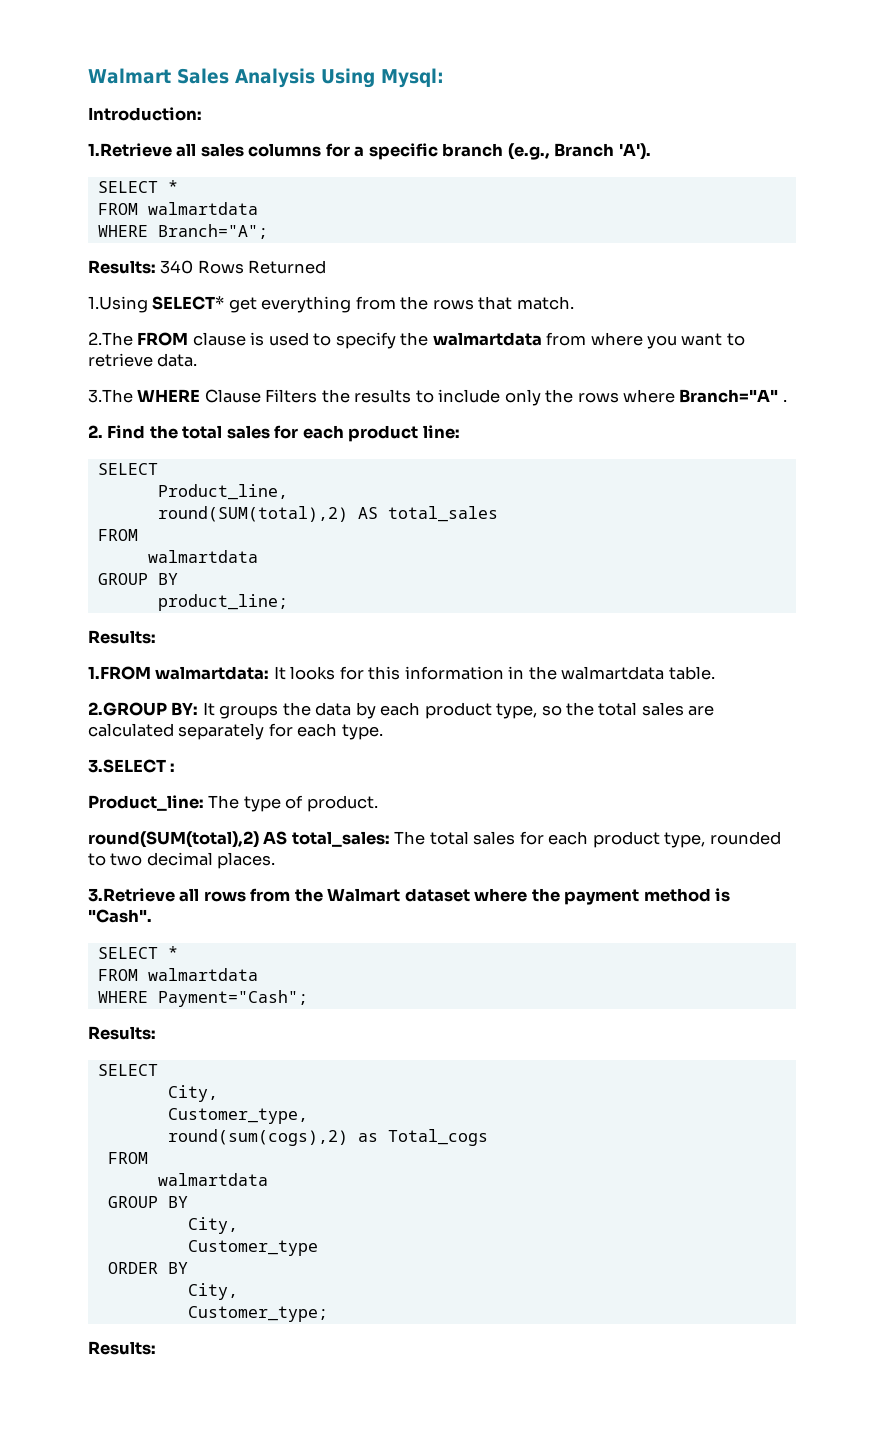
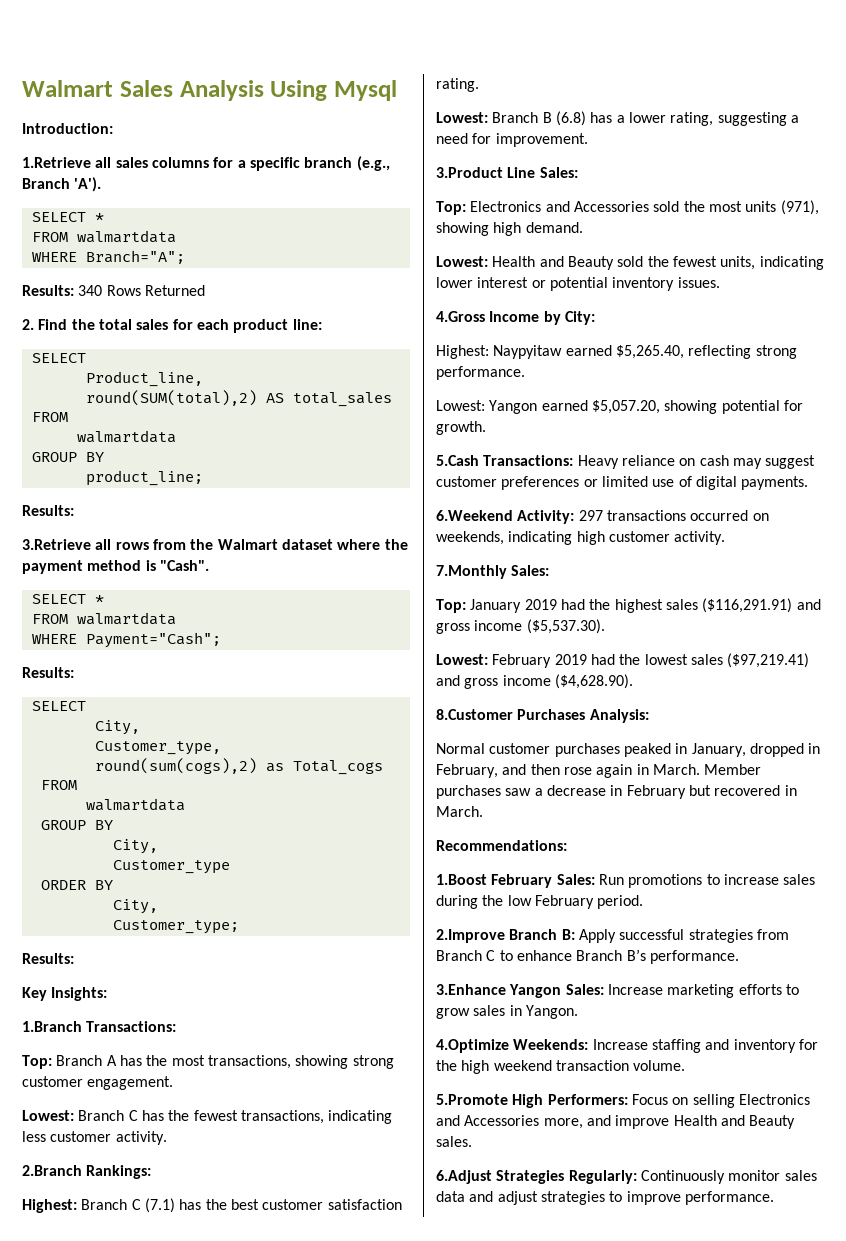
- Walmart Sales Analysis Using Mysql:
+ Walmart Sales Analysis Using Mysql
- 1.Using SELECT* get everything from the rows that match.
- 2.The FROM clause is used to specify the walmartdata from where you want to retrieve data.
- 3.The WHERE Clause Filters the results to include only the rows where Branch="A" .
- 1.FROM walmartdata: It looks for this information in the walmartdata table.
- 2.GROUP BY: It groups the data by each product type, so the total sales are calculated separately for each type.
- 3.SELECT :
- Product_line: The type of product.
- round(SUM(total),2) AS total_sales: The total sales for each product type, rounded to two decimal places.
+ Key Insights:
+ 1.Branch Transactions:
+ Top: Branch A has the most transactions, showing strong customer engagement.
+ Lowest: Branch C has the fewest transactions, indicating less customer activity.
+ 2.Branch Rankings:
+ Highest: Branch C (7.1) has the best customer satisfaction rating.
+ Lowest: Branch B (6.8) has a lower rating, suggesting a need for improvement.
+ 3.Product Line Sales:
+ Top: Electronics and Accessories sold the most units (971), showing high demand.
+ Lowest: Health and Beauty sold the fewest units, indicating lower interest or potential inventory issues.
+ 4.Gross Income by City:
+ Highest: Naypyitaw earned $5,265.40, reflecting strong performance.
+ Lowest: Yangon earned $5,057.20, showing potential for growth.
+ 5.Cash Transactions: Heavy reliance on cash may suggest customer preferences or limited use of digital payments.
+ 6.Weekend Activity: 297 transactions occurred on weekends, indicating high customer activity.
+ 7.Monthly Sales:
+ Top: January 2019 had the highest sales ($116,291.91) and gross income ($5,537.30).
+ Lowest: February 2019 had the lowest sales ($97,219.41) and gross income ($4,628.90).
+ 8.Customer Purchases Analysis:
+ Normal customer purchases peaked in January, dropped in February, and then rose again in March. Member purchases saw a decrease in February but recovered in March.
+ Recommendations:
+ 1.Boost February Sales: Run promotions to increase sales during the low February period.
+ 2.Improve Branch B: Apply successful strategies from Branch C to enhance Branch B’s performance.
+ 3.Enhance Yangon Sales: Increase marketing efforts to grow sales in Yangon.
+ 4.Optimize Weekends: Increase staffing and inventory for the high weekend transaction volume.
+ 5.Promote High Performers: Focus on selling Electronics and Accessories more, and improve Health and Beauty sales.
+ 6.Adjust Strategies Regularly: Continuously monitor sales data and adjust strategies to improve performance.

